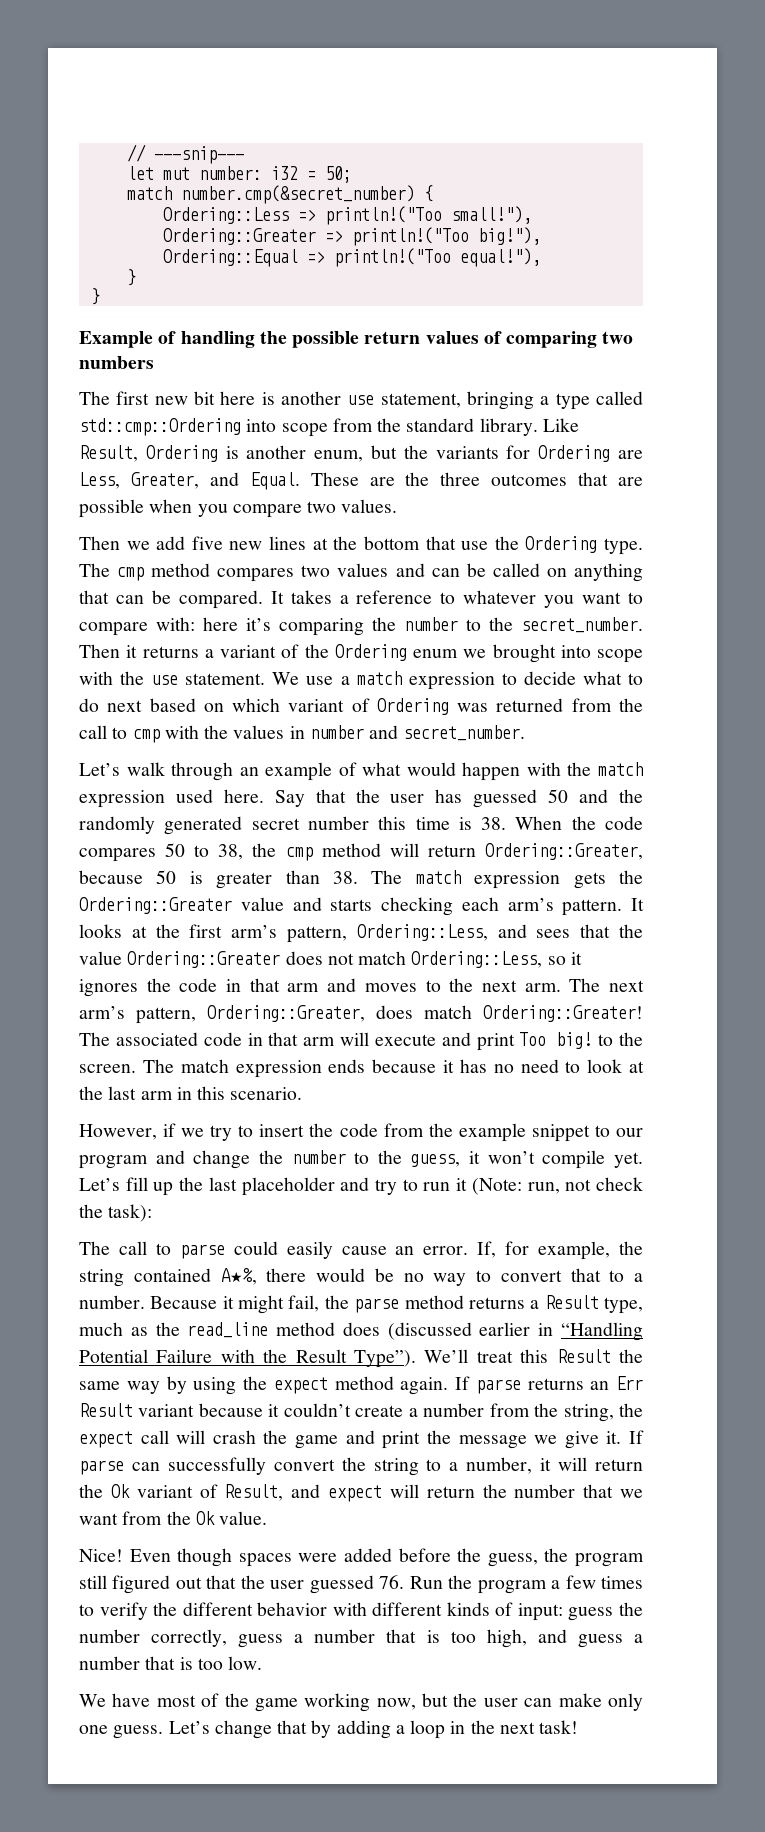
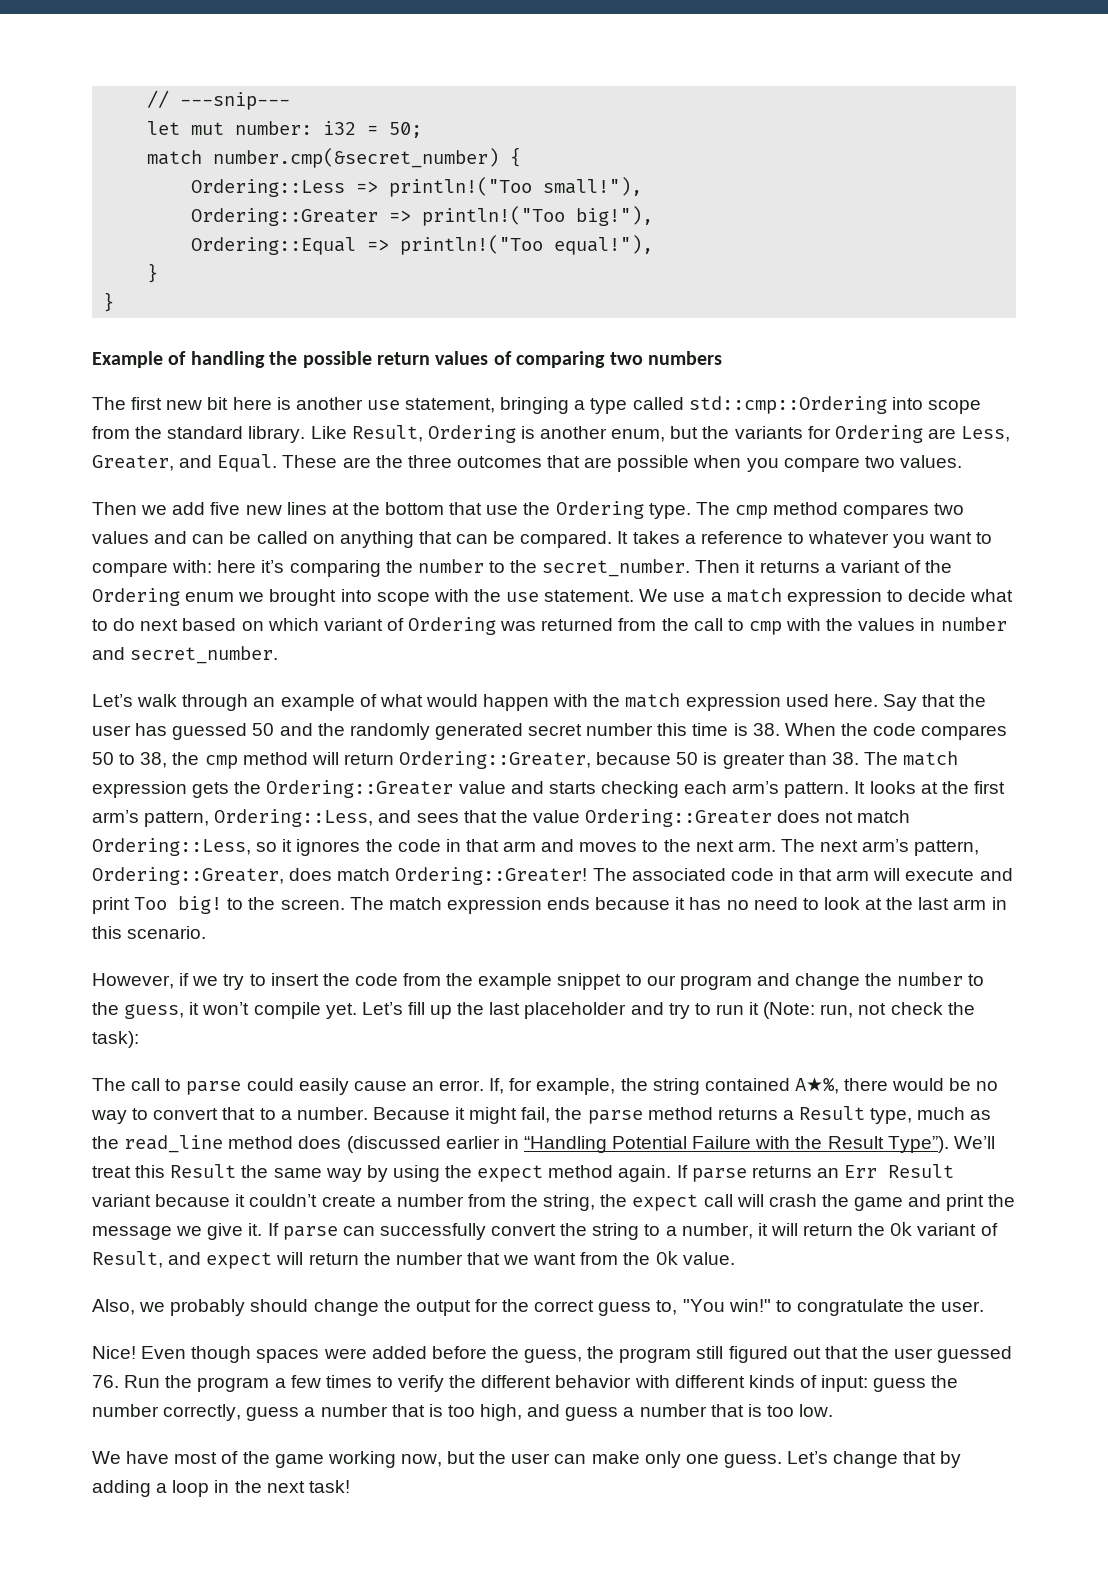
+ Also, we probably should change the output for the correct guess to, "You win!" to congratulate the user.

